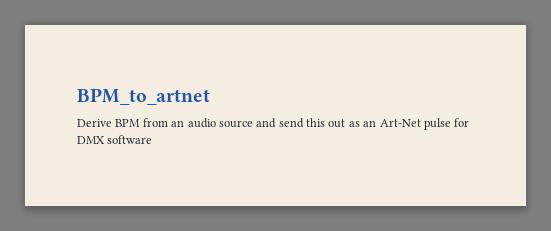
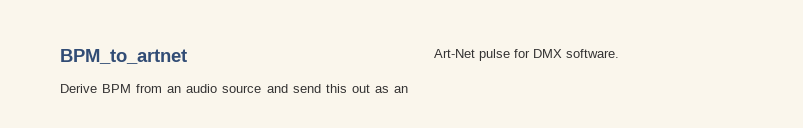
- Derive BPM from an audio source and send this out as an Art-Net pulse for DMX software
+ Derive BPM from an audio source and send this out as an Art-Net pulse for DMX software.

